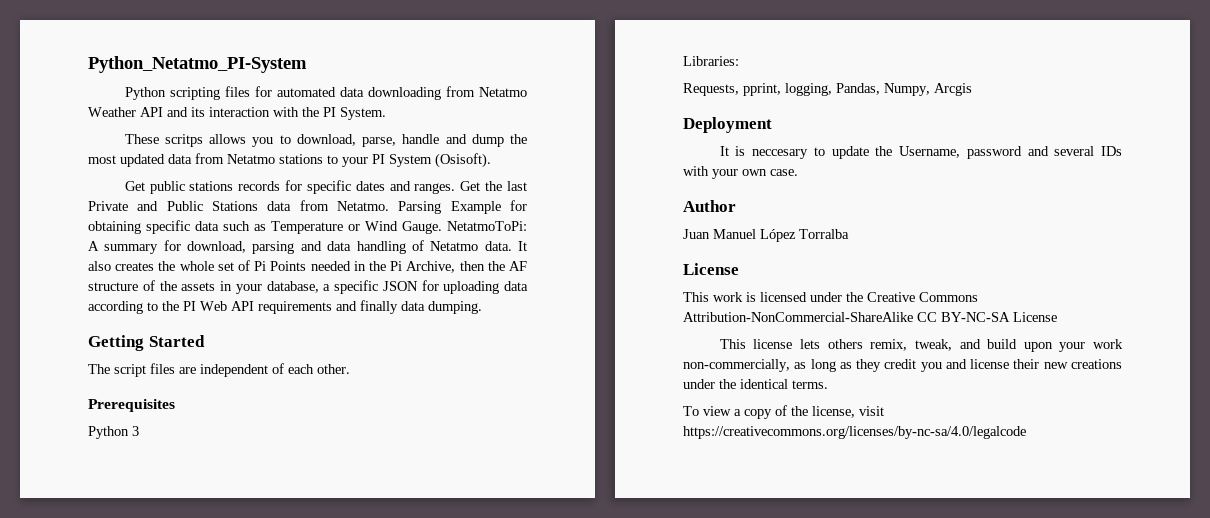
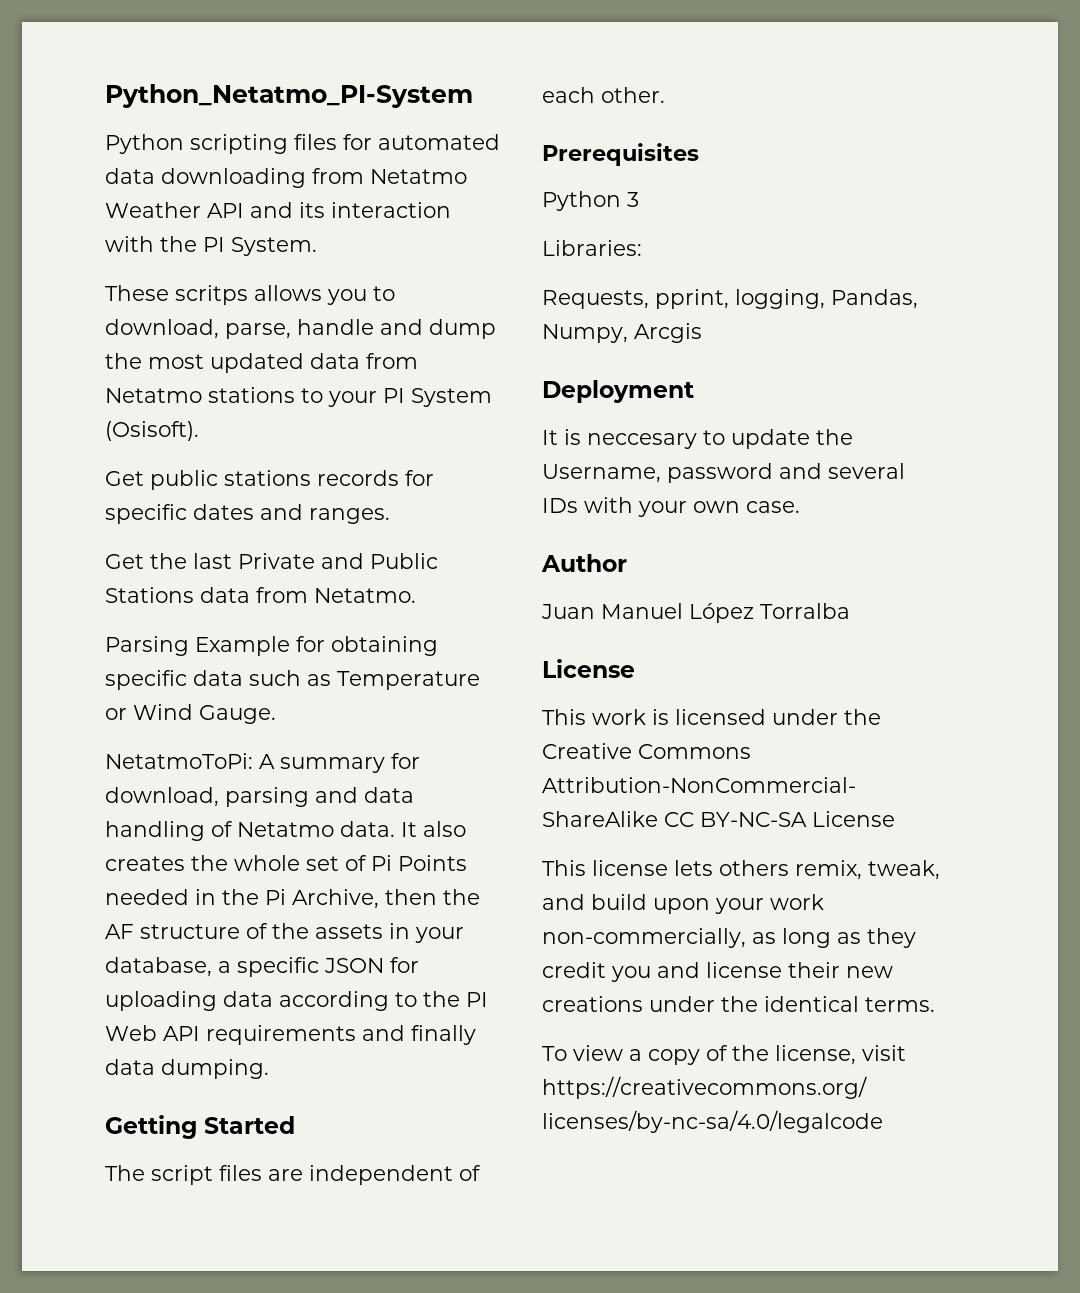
- Get public stations records for specific dates and ranges. Get the last Private and Public Stations data from Netatmo. Parsing Example for obtaining specific data such as Temperature or Wind Gauge. NetatmoToPi: A summary for download, parsing and data handling of Netatmo data.
+ Get public stations records for specific dates and ranges.
+ Get the last Private and Public Stations data from Netatmo.
+ Parsing Example for obtaining specific data such as Temperature or Wind Gauge.
+ NetatmoToPi: A summary for download, parsing and data handling of Netatmo data.

